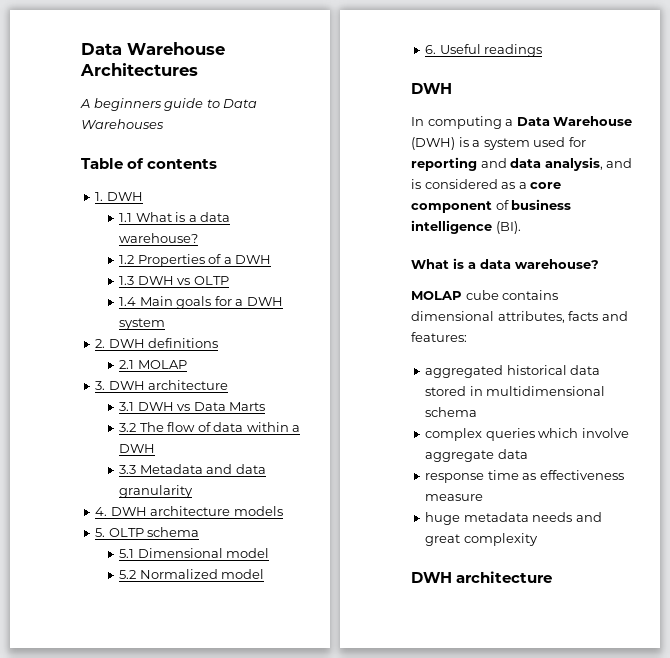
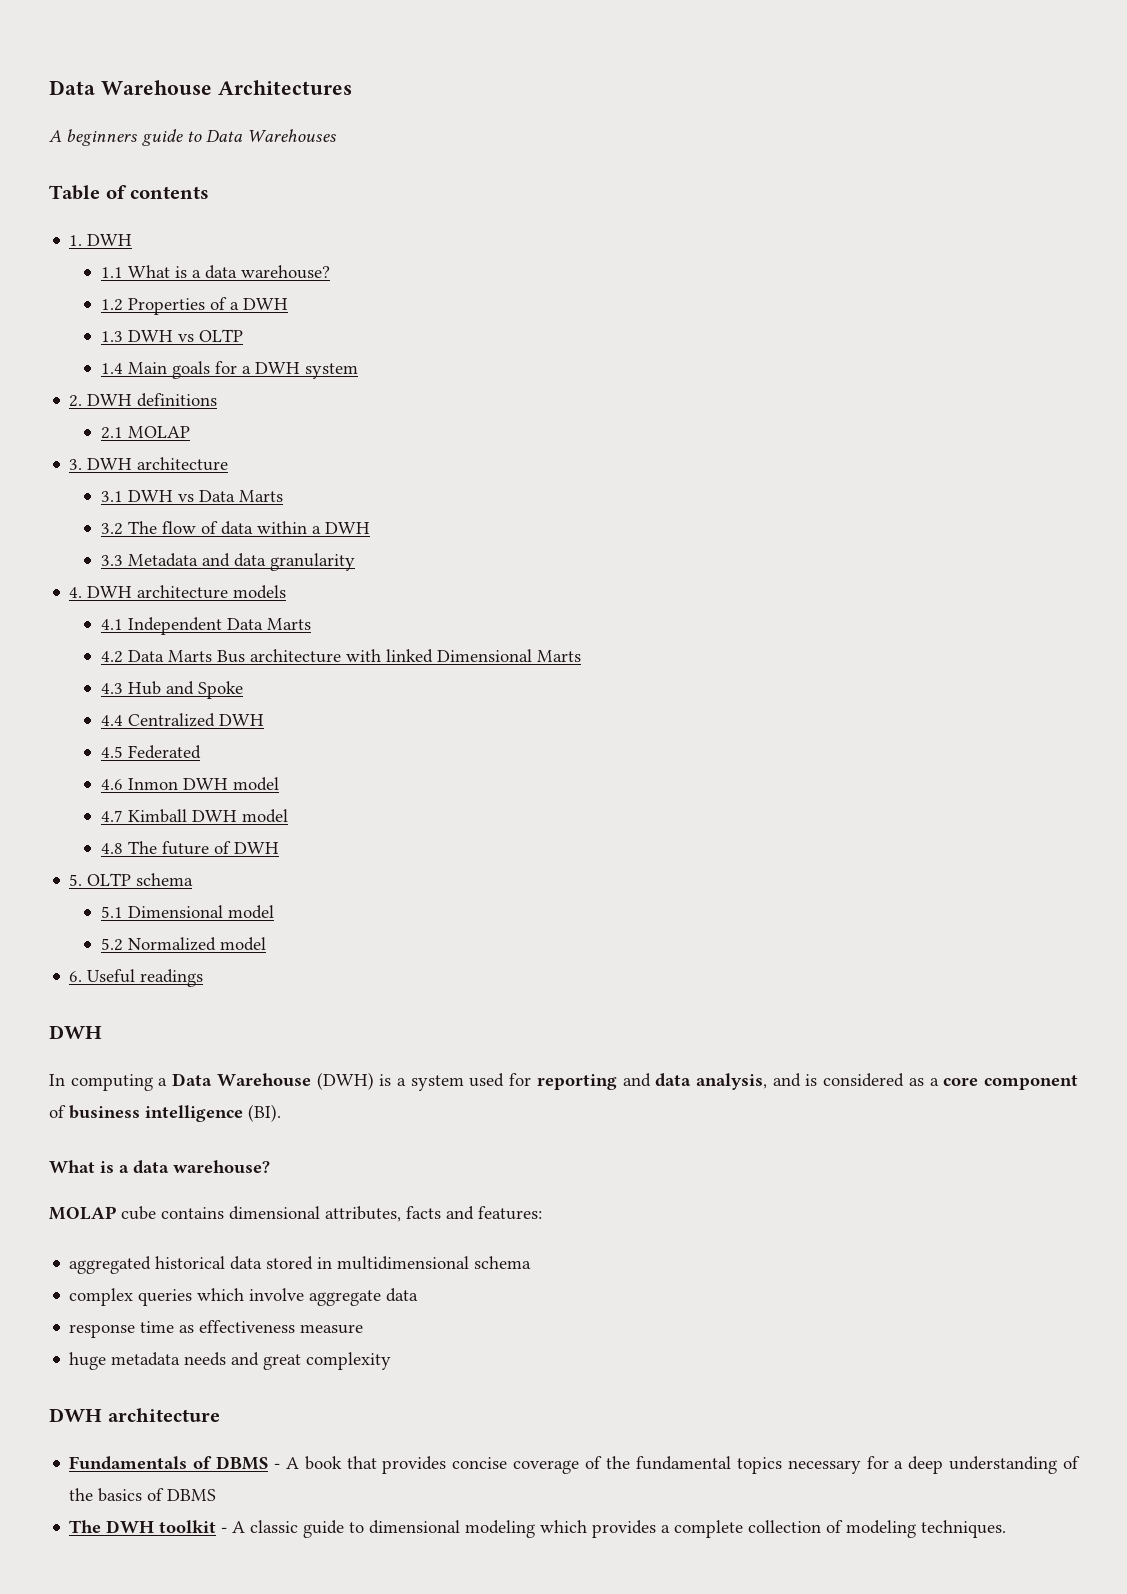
+ 4.1 Independent Data Marts
+ 4.2 Data Marts Bus architecture with linked Dimensional Marts
+ 4.3 Hub and Spoke
+ 4.4 Centralized DWH
+ 4.5 Federated
+ 4.6 Inmon DWH model
+ 4.7 Kimball DWH model
+ 4.8 The future of DWH
+ Fundamentals of DBMS - A book that provides concise coverage of the fundamental topics necessary for a deep understanding of the basics of DBMS
+ The DWH toolkit - A classic guide to dimensional modeling which provides a complete collection of modeling techniques.

